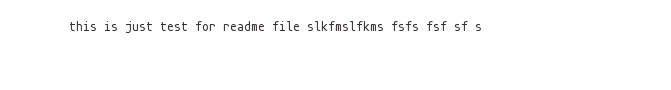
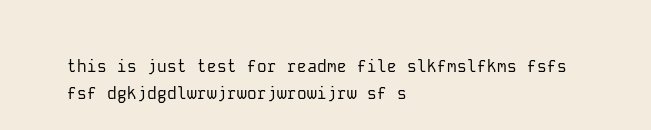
- this is just test for readme file slkfmslfkms fsfs fsf sf s
+ this is just test for readme file slkfmslfkms fsfs fsf dgkjdgdlwrwjrworjwrowijrw sf s

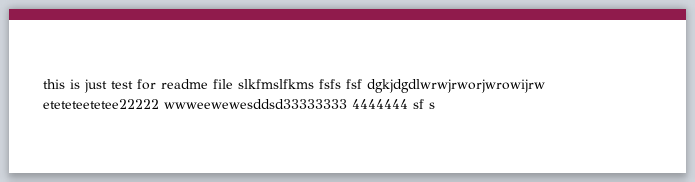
- this is just test for readme file slkfmslfkms fsfs fsf dgkjdgdlwrwjrworjwrowijrw sf s
+ this is just test for readme file slkfmslfkms fsfs fsf dgkjdgdlwrwjrworjwrowijrw eteteteetetee22222 wwweewewesddsd33333333 4444444 sf s

